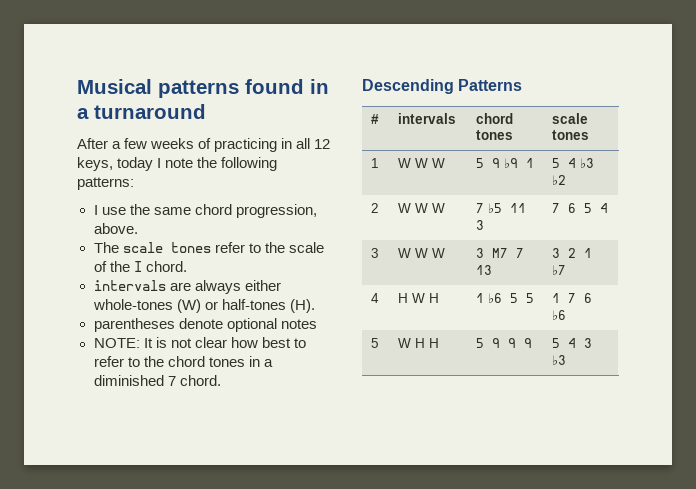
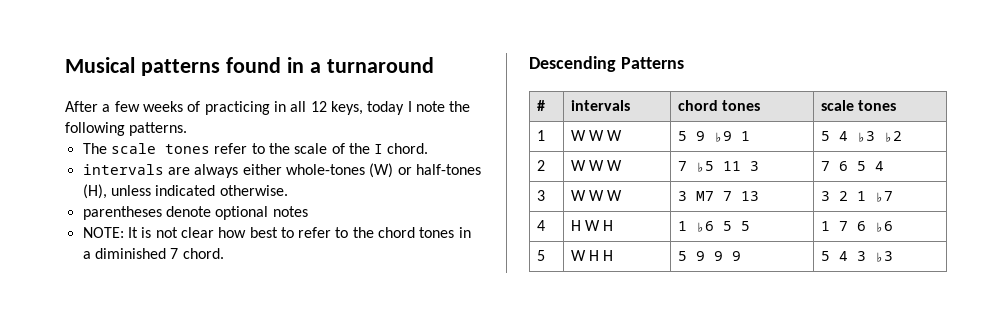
- After a few weeks of practicing in all 12 keys, today I note the following patterns:
- I use the same chord progression, above.
+ After a few weeks of practicing in all 12 keys, today I note the following patterns.
- intervals are always either whole-tones (W) or half-tones (H).
+ intervals are always either whole-tones (W) or half-tones (H), unless indicated otherwise.

